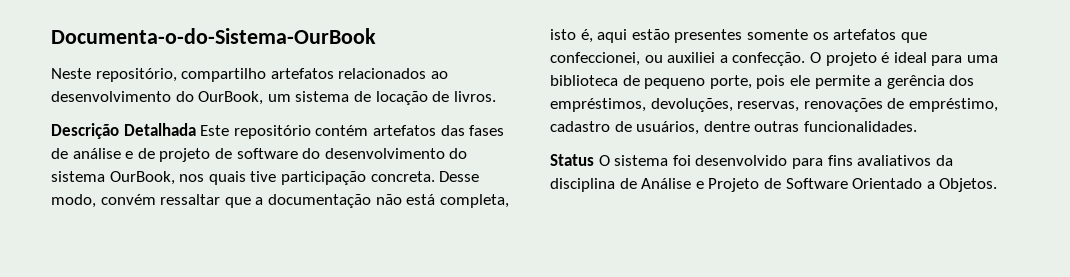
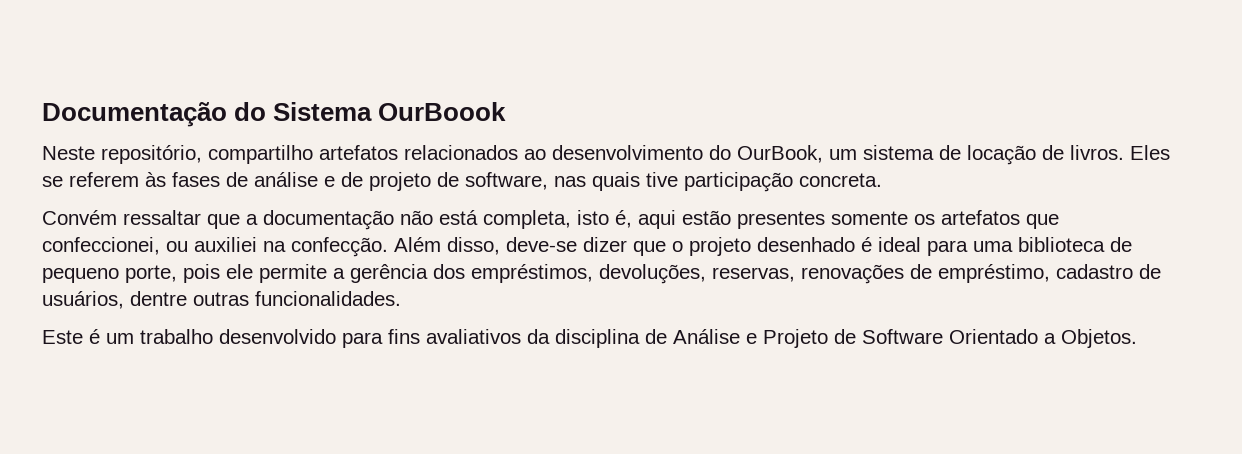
- Documenta-o-do-Sistema-OurBook
+ Documentação do Sistema OurBoook
- Neste repositório, compartilho artefatos relacionados ao desenvolvimento do OurBook, um sistema de locação de livros.
- Descrição Detalhada Este repositório contém artefatos das fases de análise e de projeto de software do desenvolvimento do sistema OurBook, nos quais tive participação concreta. Desse modo, convém ressaltar que a documentação não está completa, isto é, aqui estão presentes somente os artefatos que confeccionei, ou auxiliei a confecção. O projeto é ideal para uma biblioteca de pequeno porte, pois ele permite a gerência dos empréstimos, devoluções, reservas, renovações de empréstimo, cadastro de usuários, dentre outras funcionalidades.
+ Neste repositório, compartilho artefatos relacionados ao desenvolvimento do OurBook, um sistema de locação de livros. Eles se referem às fases de análise e de projeto de software, nas quais tive participação concreta.
+ Convém ressaltar que a documentação não está completa, isto é, aqui estão presentes somente os artefatos que confeccionei, ou auxiliei na confecção. Além disso, deve-se dizer que o projeto desenhado é ideal para uma biblioteca de pequeno porte, pois ele permite a gerência dos empréstimos, devoluções, reservas, renovações de empréstimo, cadastro de usuários, dentre outras funcionalidades.
- Status O sistema foi desenvolvido para fins avaliativos da disciplina de Análise e Projeto de Software Orientado a Objetos.
+ Este é um trabalho desenvolvido para fins avaliativos da disciplina de Análise e Projeto de Software Orientado a Objetos.

